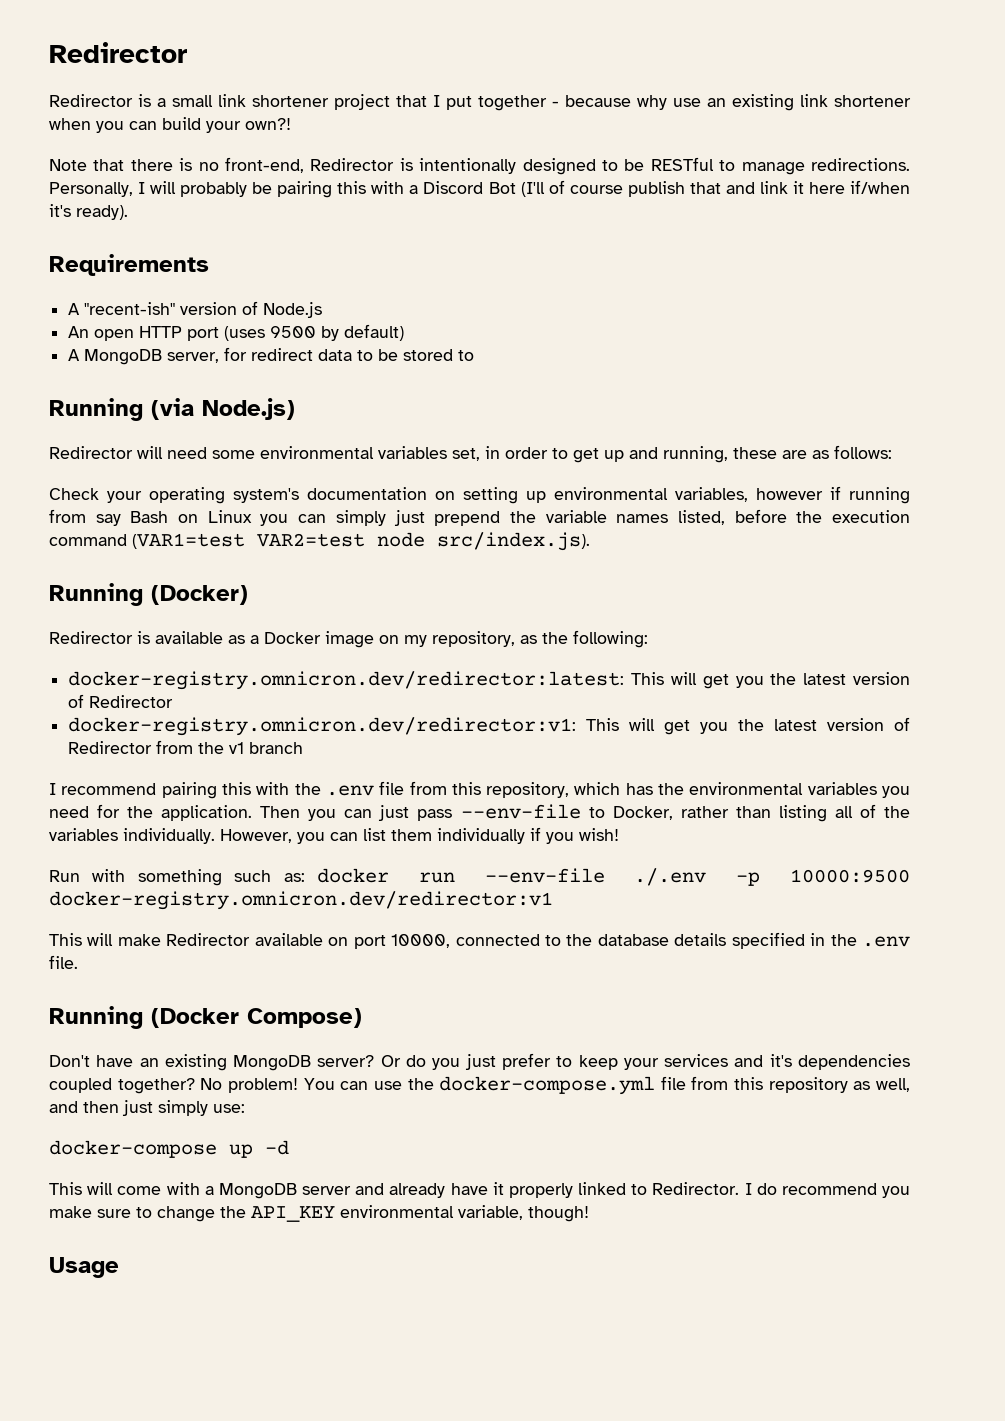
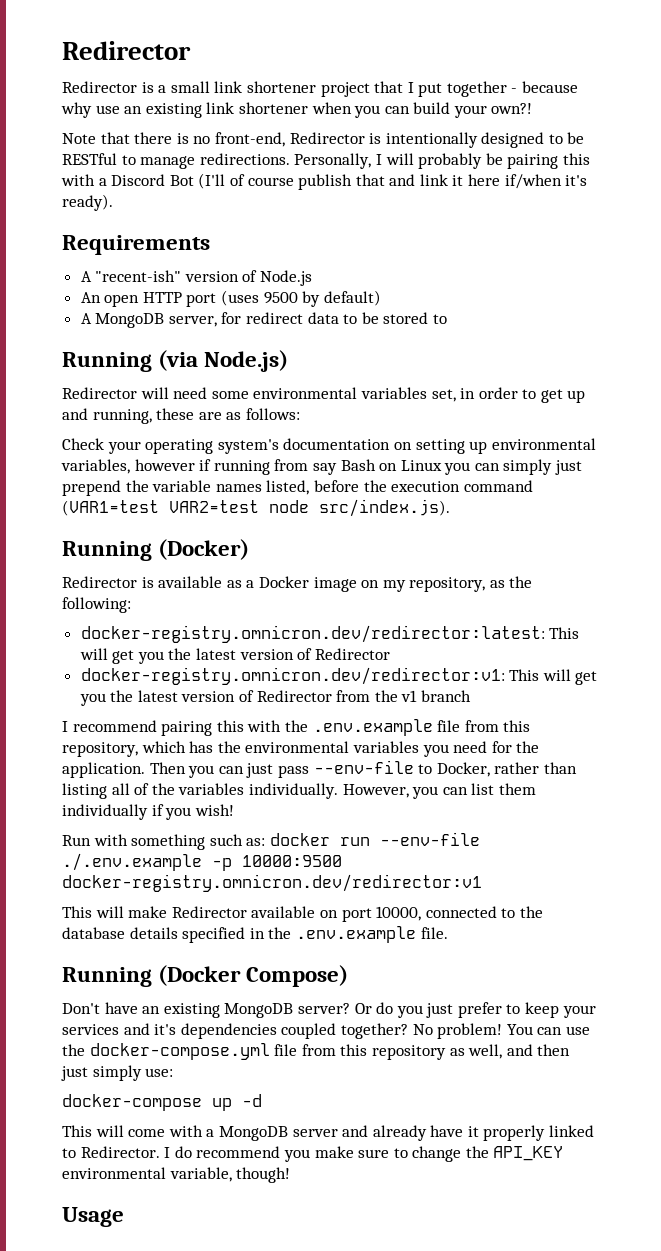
- I recommend pairing this with the .env file from this repository, which has the environmental variables you need for the application.
+ I recommend pairing this with the .env.example file from this repository, which has the environmental variables you need for the application.
- Run with something such as: docker run --env-file ./.env -p 10000:9500 docker-registry.omnicron.dev/redirector:v1
+ Run with something such as: docker run --env-file ./.env.example -p 10000:9500 docker-registry.omnicron.dev/redirector:v1
- This will make Redirector available on port 10000, connected to the database details specified in the .env file.
+ This will make Redirector available on port 10000, connected to the database details specified in the .env.example file.

